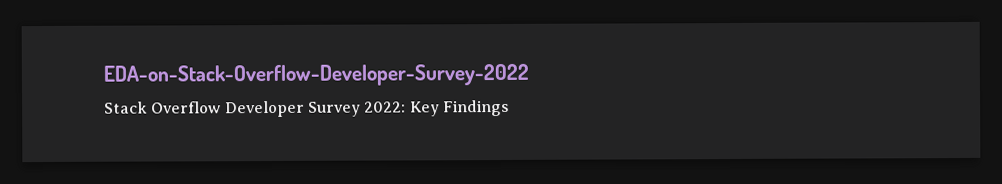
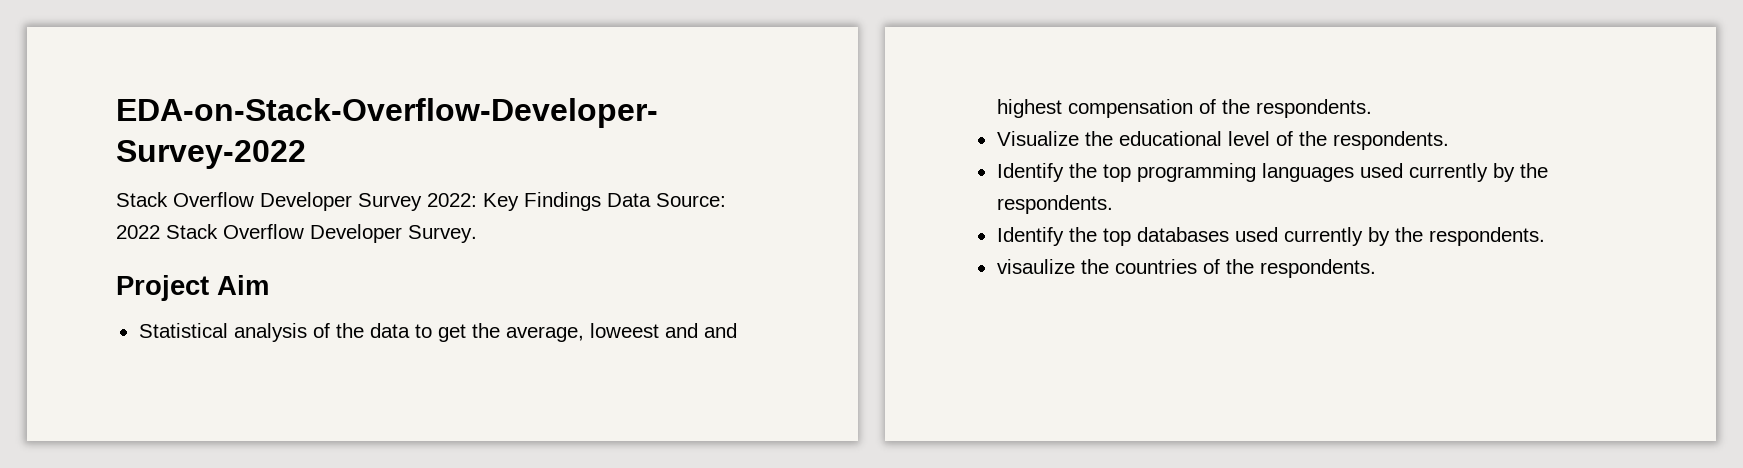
- Stack Overflow Developer Survey 2022: Key Findings
+ Stack Overflow Developer Survey 2022: Key Findings Data Source: 2022 Stack Overflow Developer Survey.
+ Project Aim
+ Statistical analysis of the data to get the average, loweest and and highest compensation of the respondents.
+ Visualize the educational level of the respondents.
+ Identify the top programming languages used currently by the respondents.
+ Identify the top databases used currently by the respondents.
+ visaulize the countries of the respondents.

